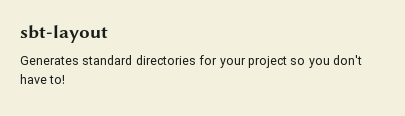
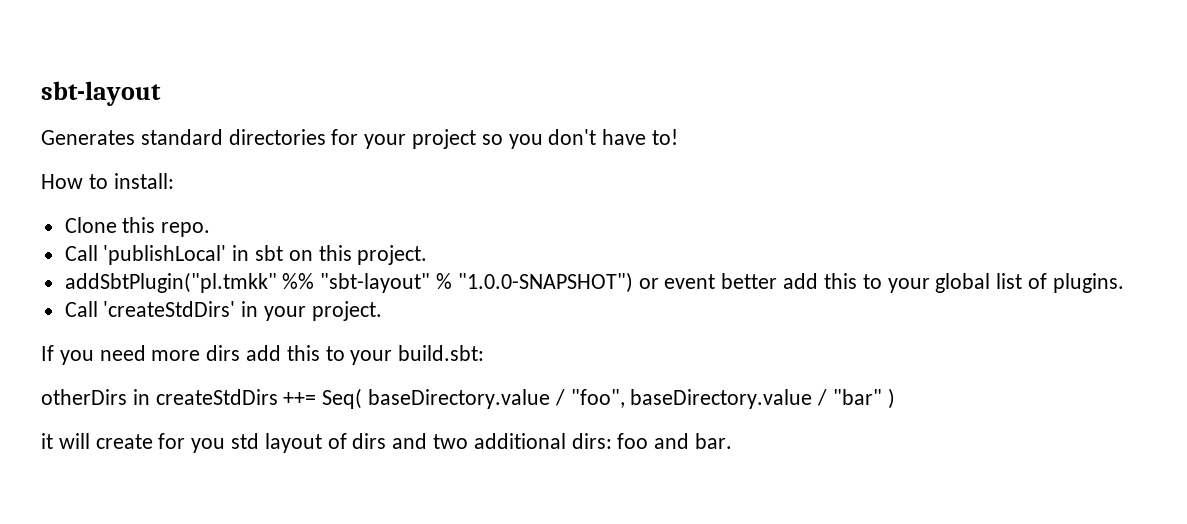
+ How to install:
+ Clone this repo.
+ Call 'publishLocal' in sbt on this project.
+ addSbtPlugin("pl.tmkk" %% "sbt-layout" % "1.0.0-SNAPSHOT") or event better add this to your global list of plugins.
+ Call 'createStdDirs' in your project.
+ If you need more dirs add this to your build.sbt:
+ otherDirs in createStdDirs ++= Seq( baseDirectory.value / "foo", baseDirectory.value / "bar" )
+ it will create for you std layout of dirs and two additional dirs: foo and bar.

